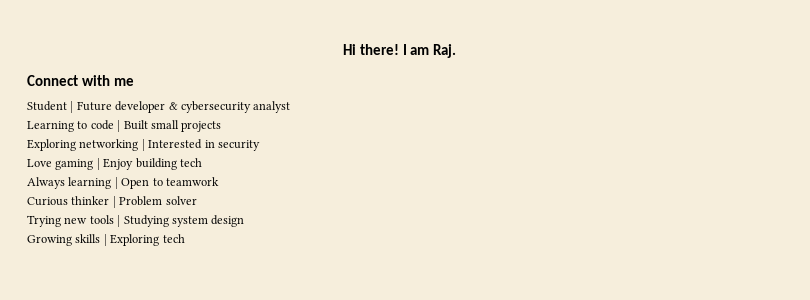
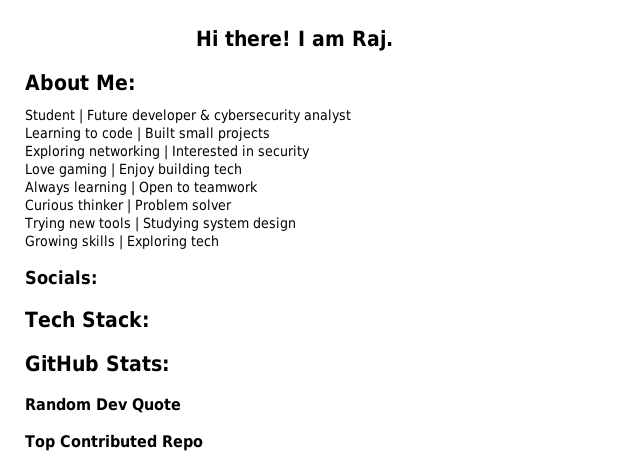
- Connect with me
+ About Me:
+ Socials:
+ Tech Stack:
+ GitHub Stats:
+ Random Dev Quote
+ Top Contributed Repo

